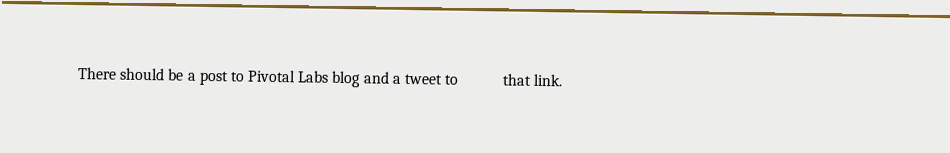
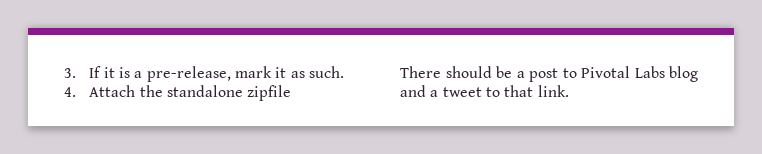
+ 3. If it is a pre-release, mark it as such.
+ 4. Attach the standalone zipfile

